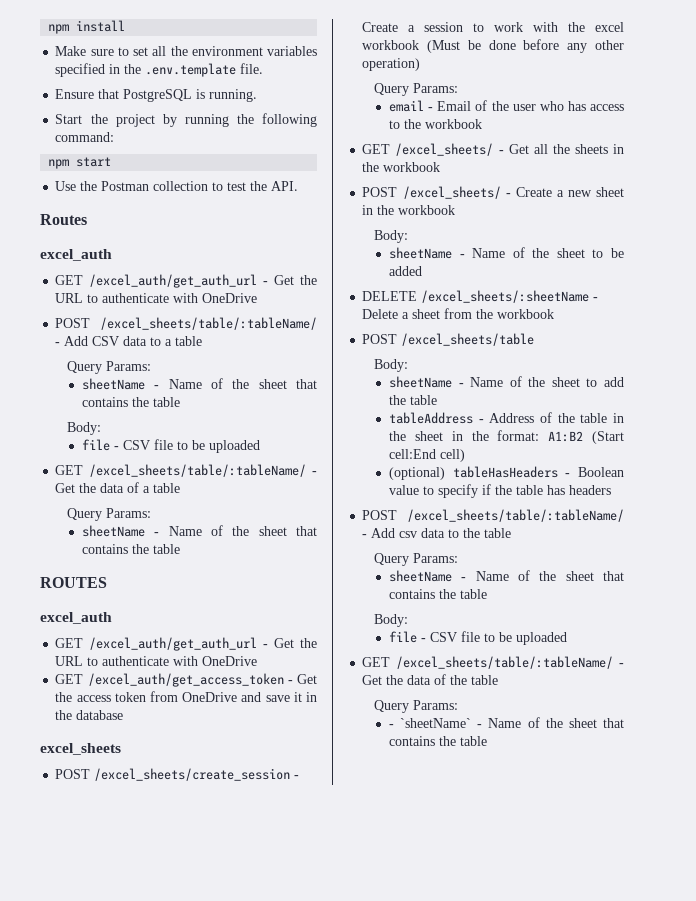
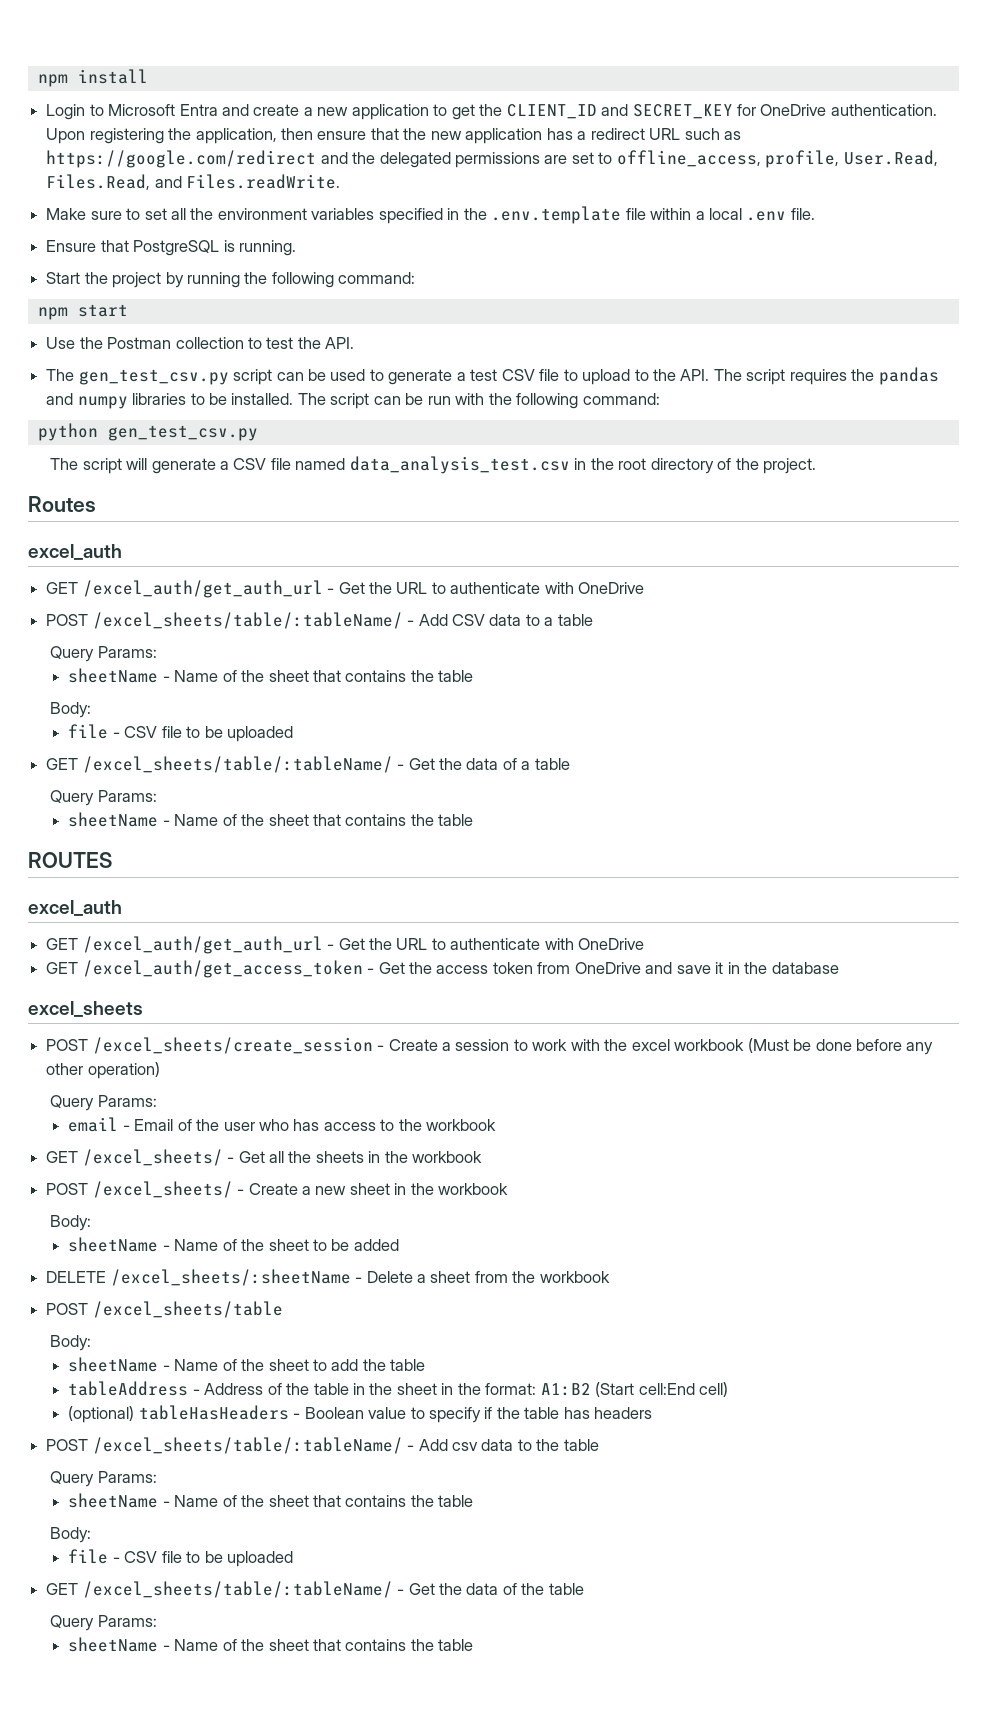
+ Login to Microsoft Entra and create a new application to get the CLIENT_ID and SECRET_KEY for OneDrive authentication. Upon registering the application, then ensure that the new application has a redirect URL such as https://google.com/redirect and the delegated permissions are set to offline_access, profile, User.Read, Files.Read, and Files.readWrite.
- Make sure to set all the environment variables specified in the .env.template file.
+ Make sure to set all the environment variables specified in the .env.template file within a local .env file.
+ The gen_test_csv.py script can be used to generate a test CSV file to upload to the API. The script requires the pandas and numpy libraries to be installed. The script can be run with the following command:
+ python gen_test_csv.py
+ The script will generate a CSV file named data_analysis_test.csv in the root directory of the project.
  GET /excel_sheets/table/:tableName/ - Get the data of the table
  Query Params:
- - `sheetName` - Name of the sheet that contains the table
+ sheetName - Name of the sheet that contains the table

